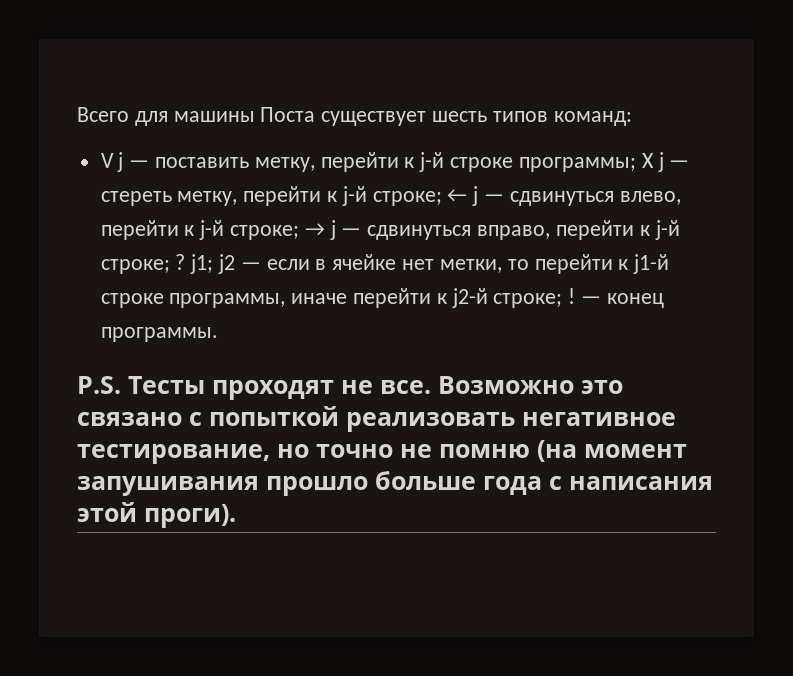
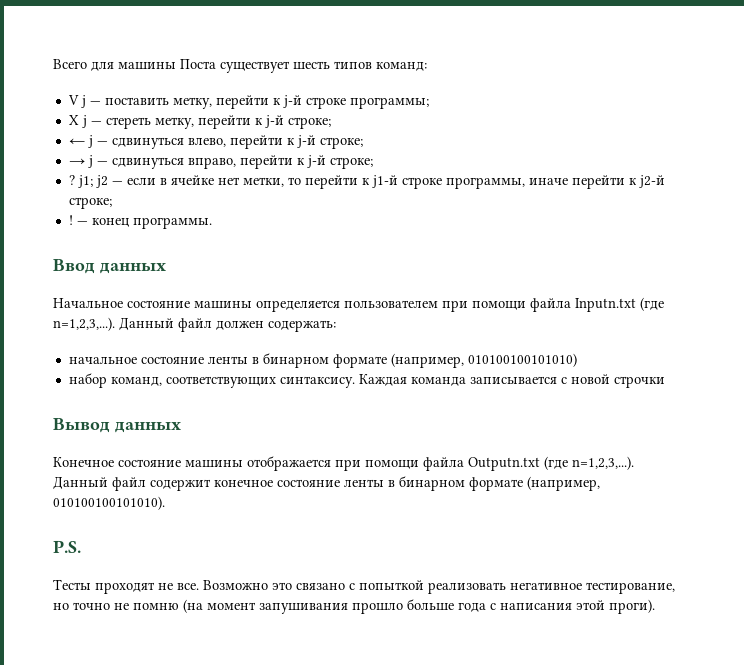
- V j — поставить метку, перейти к j-й строке программы; X j — стереть метку, перейти к j-й строке; ← j — сдвинуться влево, перейти к j-й строке; → j — сдвинуться вправо, перейти к j-й строке; ? j1; j2 — если в ячейке нет метки, то перейти к j1-й строке программы, иначе перейти к j2-й строке; !
+ V j — поставить метку, перейти к j-й строке программы;
+ X j — стереть метку, перейти к j-й строке;
+ ← j — сдвинуться влево, перейти к j-й строке;
+ → j — сдвинуться вправо, перейти к j-й строке;
+ ? j1; j2 — если в ячейке нет метки, то перейти к j1-й строке программы, иначе перейти к j2-й строке;
+ !
+ Ввод данных
+ Начальное состояние машины определяется пользователем при помощи файла Inputn.txt (где n=1,2,3,...). Данный файл должен содержать:
+ начальное состояние ленты в бинарном формате (например, 010100100101010)
+ набор команд, соответствующих синтаксису. Каждая команда записывается с новой строчки
+ Вывод данных
+ Конечное состояние машины отображается при помощи файла Outputn.txt (где n=1,2,3,...). Данный файл содержит конечное состояние ленты в бинарном формате (например, 010100100101010).
- P.S. Тесты проходят не все.
+ P.S.
+ Тесты проходят не все.

